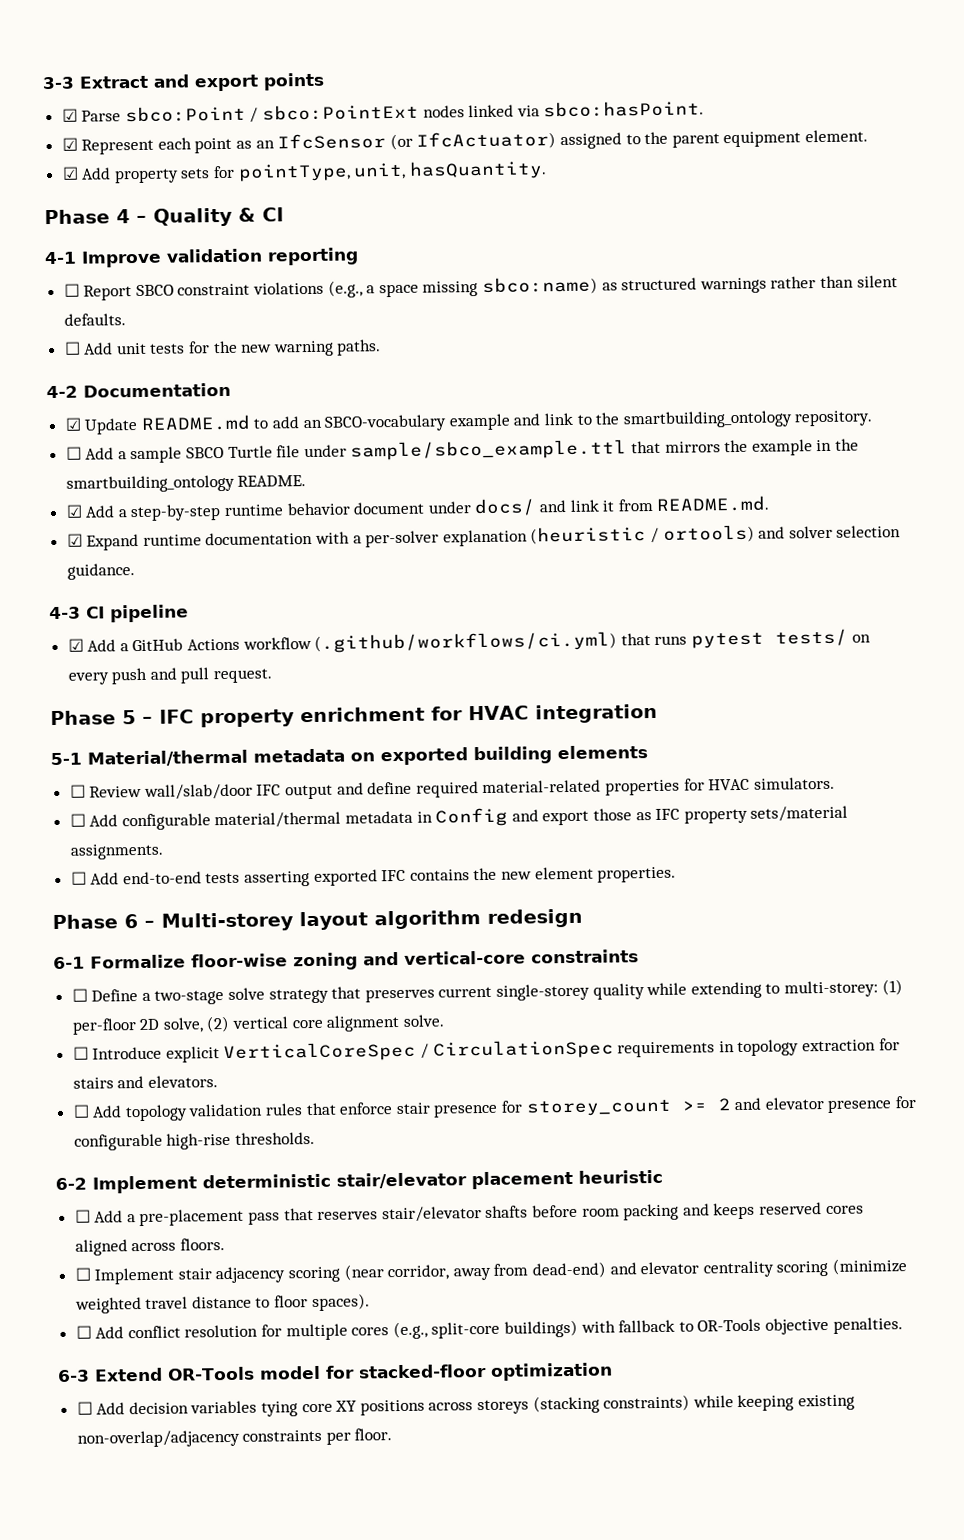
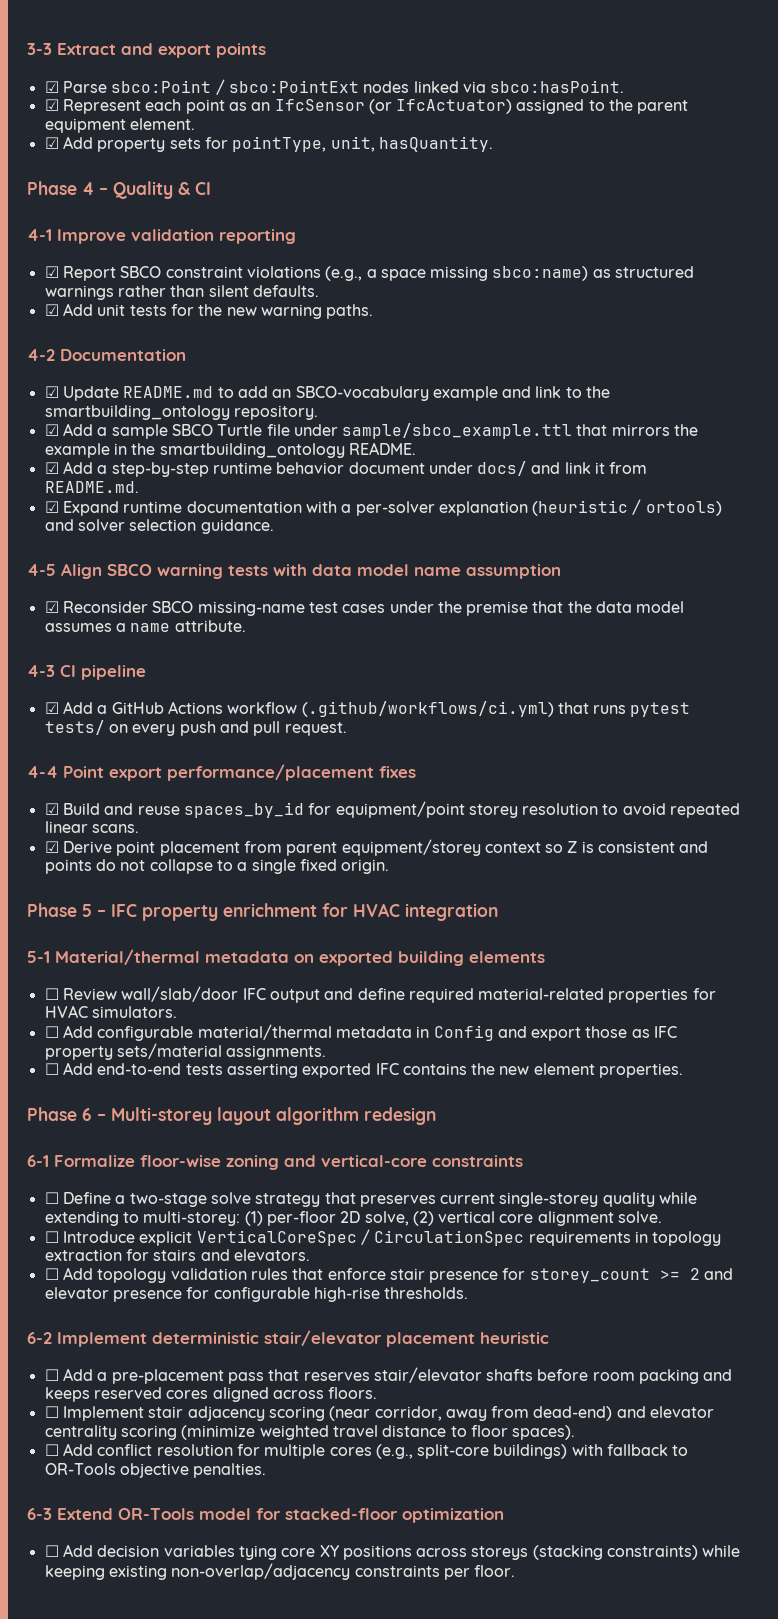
- ☐ Report SBCO constraint violations (e.g., a space missing sbco:name) as structured warnings rather than silent defaults.
+ ☑ Report SBCO constraint violations (e.g., a space missing sbco:name) as structured warnings rather than silent defaults.
- ☐ Add unit tests for the new warning paths.
+ ☑ Add unit tests for the new warning paths.
- ☐ Add a sample SBCO Turtle file under sample/sbco_example.ttl that mirrors the example in the smartbuilding_ontology README.
+ ☑ Add a sample SBCO Turtle file under sample/sbco_example.ttl that mirrors the example in the smartbuilding_ontology README.
+ 4-5 Align SBCO warning tests with data model name assumption
+ ☑ Reconsider SBCO missing-name test cases under the premise that the data model assumes a name attribute.
+ 4-4 Point export performance/placement fixes
+ ☑ Build and reuse spaces_by_id for equipment/point storey resolution to avoid repeated linear scans.
+ ☑ Derive point placement from parent equipment/storey context so Z is consistent and points do not collapse to a single fixed origin.

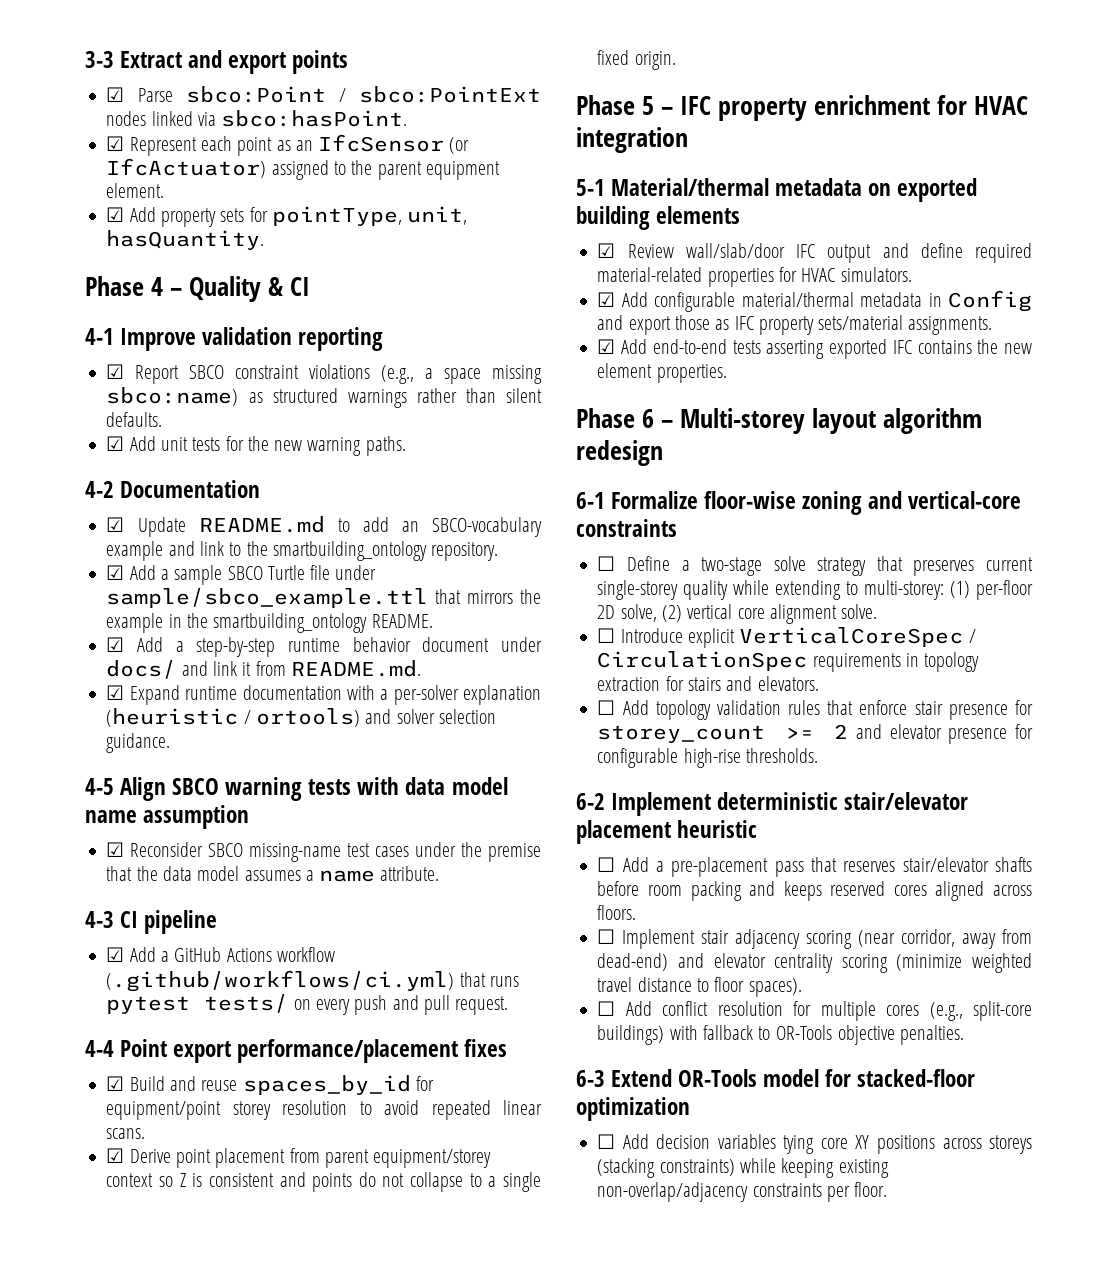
- ☐ Review wall/slab/door IFC output and define required material-related properties for HVAC simulators.
+ ☑ Review wall/slab/door IFC output and define required material-related properties for HVAC simulators.
- ☐ Add configurable material/thermal metadata in Config and export those as IFC property sets/material assignments.
+ ☑ Add configurable material/thermal metadata in Config and export those as IFC property sets/material assignments.
- ☐ Add end-to-end tests asserting exported IFC contains the new element properties.
+ ☑ Add end-to-end tests asserting exported IFC contains the new element properties.

